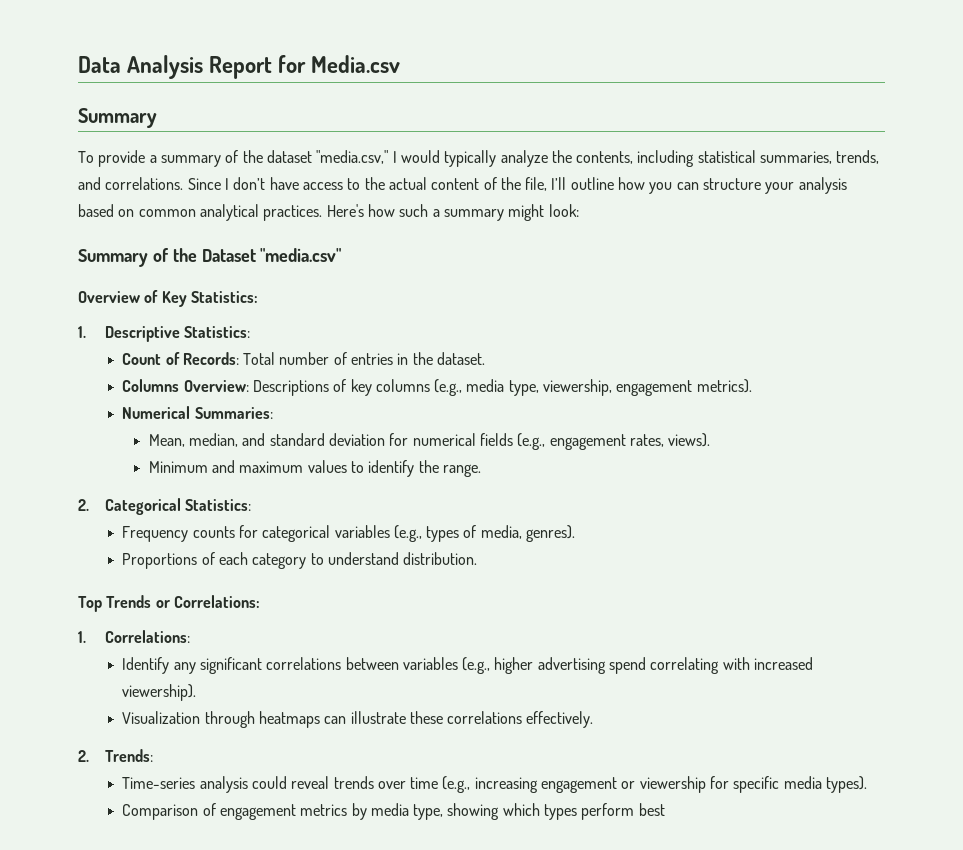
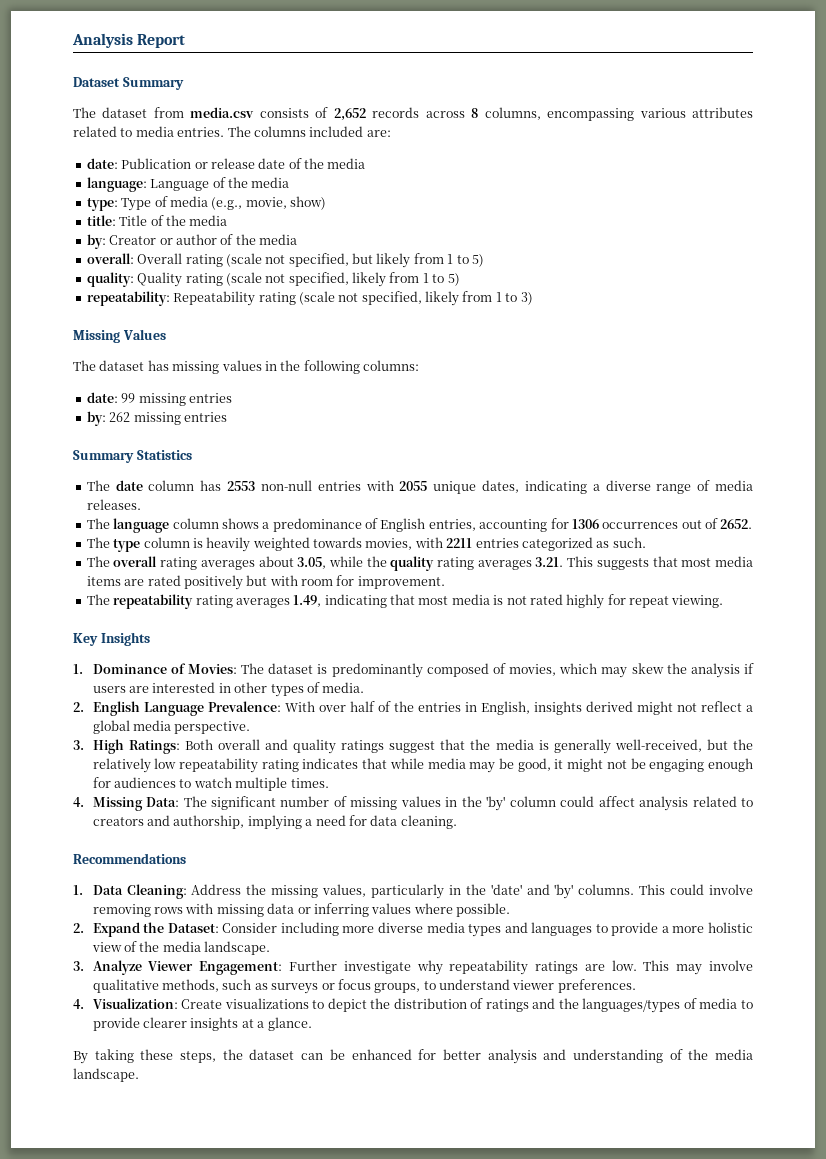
- Data Analysis Report for Media.csv
- Summary
- To provide a summary of the dataset "media.csv," I would typically analyze the contents, including statistical summaries, trends, and correlations. Since I don’t have access to the actual content of the file, I’ll outline how you can structure your analysis based on common analytical practices. Here's how such a summary might look:
- Summary of the Dataset "media.csv"
- Overview of Key Statistics:
- 1. Descriptive Statistics:
- Count of Records: Total number of entries in the dataset.
- Columns Overview: Descriptions of key columns (e.g., media type, viewership, engagement metrics).
- Numerical Summaries:
- Mean, median, and standard deviation for numerical fields (e.g., engagement rates, views).
- Minimum and maximum values to identify the range.
- 2. Categorical Statistics:
- Frequency counts for categorical variables (e.g., types of media, genres).
- Proportions of each category to understand distribution.
- Top Trends or Correlations:
- 1. Correlations:
- Identify any significant correlations between variables (e.g., higher advertising spend correlating with increased viewership).
- Visualization through heatmaps can illustrate these correlations effectively.
- 2. Trends:
- Time-series analysis could reveal trends over time (e.g., increasing engagement or viewership for specific media types).
- Comparison of engagement metrics by media type, showing which types perform best
+ Analysis Report
+ Dataset Summary
+ The dataset from media.csv consists of 2,652 records across 8 columns, encompassing various attributes related to media entries. The columns included are:
+ date: Publication or release date of the media
+ language: Language of the media
+ type: Type of media (e.g., movie, show)
+ title: Title of the media
+ by: Creator or author of the media
+ overall: Overall rating (scale not specified, but likely from 1 to 5)
+ quality: Quality rating (scale not specified, likely from 1 to 5)
+ repeatability: Repeatability rating (scale not specified, likely from 1 to 3)
+ Missing Values
+ The dataset has missing values in the following columns:
+ date: 99 missing entries
+ by: 262 missing entries
+ Summary Statistics
+ The date column has 2553 non-null entries with 2055 unique dates, indicating a diverse range of media releases.
+ The language column shows a predominance of English entries, accounting for 1306 occurrences out of 2652.
+ The type column is heavily weighted towards movies, with 2211 entries categorized as such.
+ The overall rating averages about 3.05, while the quality rating averages 3.21. This suggests that most media items are rated positively but with room for improvement.
+ The repeatability rating averages 1.49, indicating that most media is not rated highly for repeat viewing.
+ Key Insights
+ 1. Dominance of Movies: The dataset is predominantly composed of movies, which may skew the analysis if users are interested in other types of media.
+ 2. English Language Prevalence: With over half of the entries in English, insights derived might not reflect a global media perspective.
+ 3. High Ratings: Both overall and quality ratings suggest that the media is generally well-received, but the relatively low repeatability rating indicates that while media may be good, it might not be engaging enough for audiences to watch multiple times.
+ 4. Missing Data: The significant number of missing values in the 'by' column could affect analysis related to creators and authorship, implying a need for data cleaning.
+ Recommendations
+ 1. Data Cleaning: Address the missing values, particularly in the 'date' and 'by' columns. This could involve removing rows with missing data or inferring values where possible.
+ 2. Expand the Dataset: Consider including more diverse media types and languages to provide a more holistic view of the media landscape.
+ 3. Analyze Viewer Engagement: Further investigate why repeatability ratings are low. This may involve qualitative methods, such as surveys or focus groups, to understand viewer preferences.
+ 4. Visualization: Create visualizations to depict the distribution of ratings and the languages/types of media to provide clearer insights at a glance.
+ By taking these steps, the dataset can be enhanced for better analysis and understanding of the media landscape.

